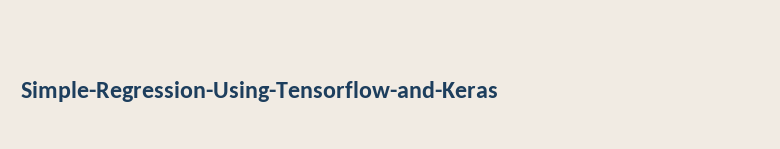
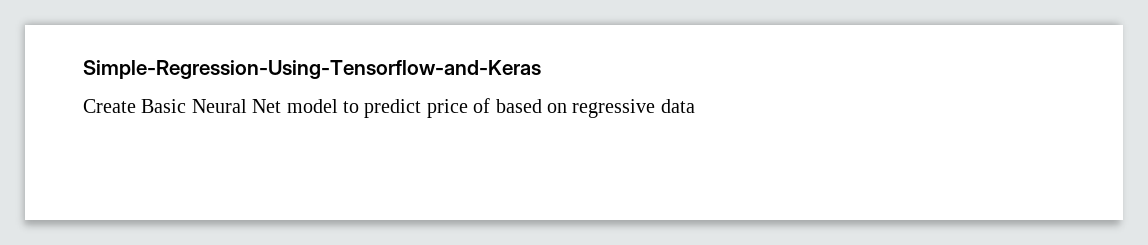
+ Create Basic Neural Net model to predict price of based on regressive data

